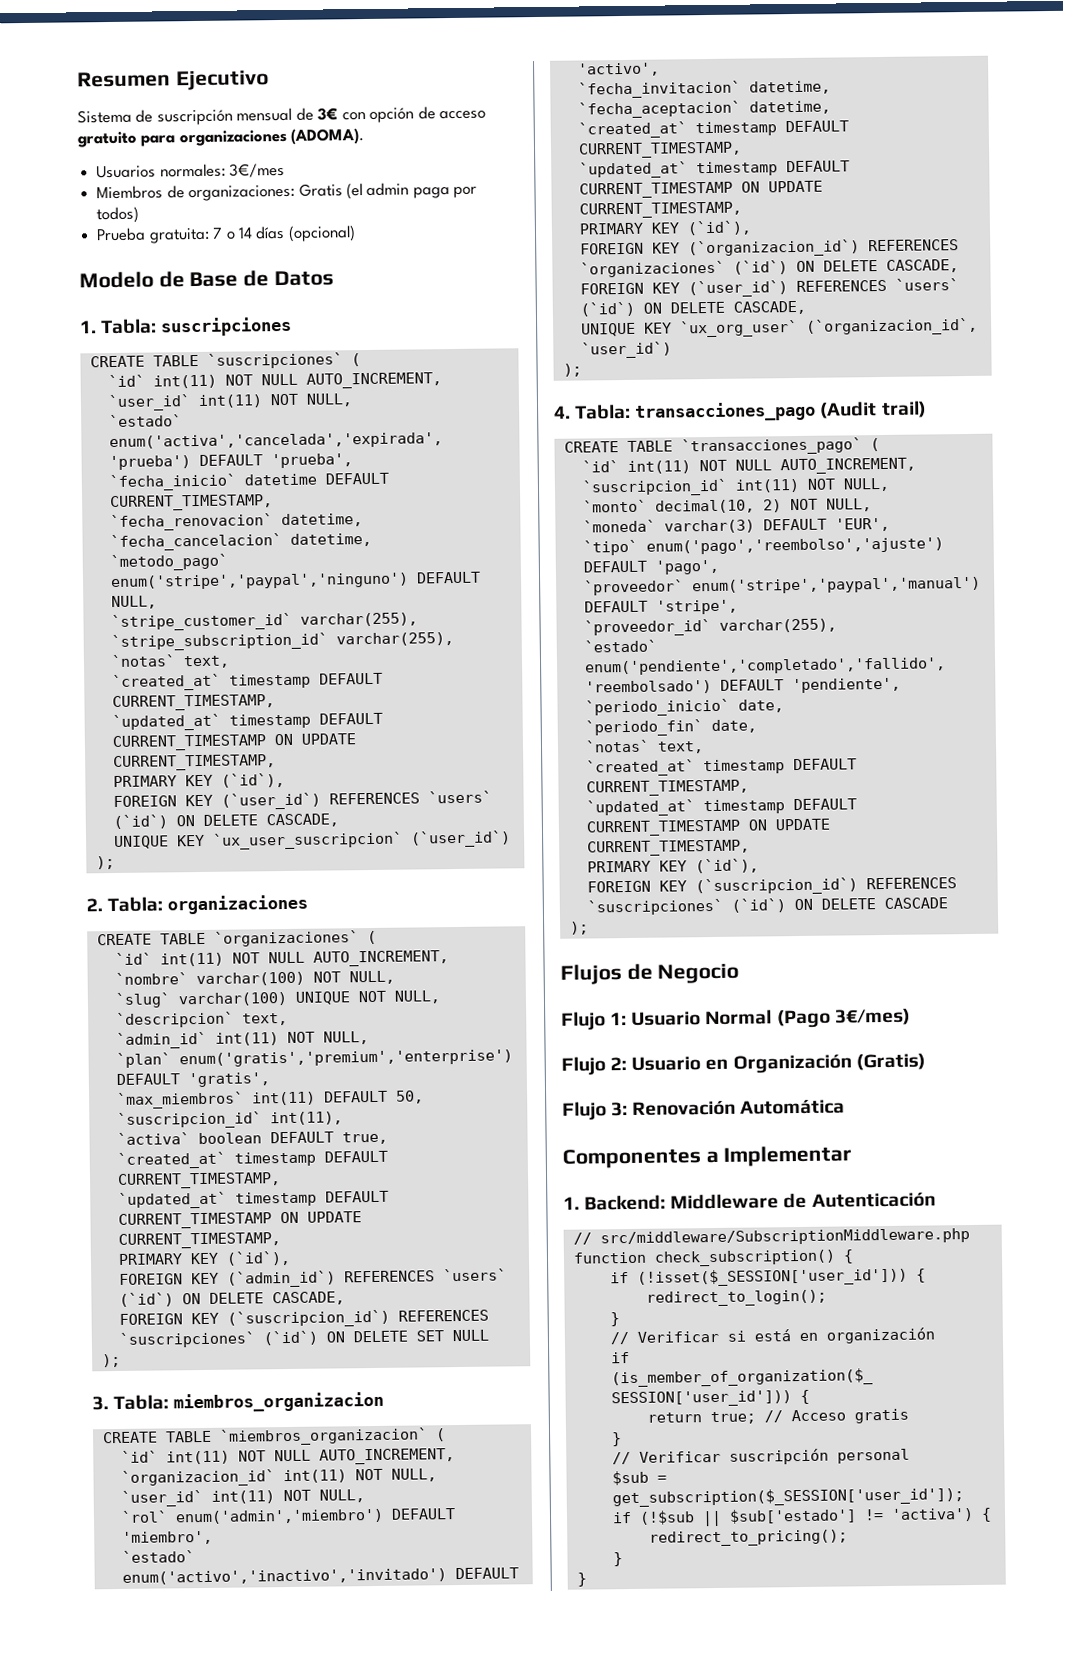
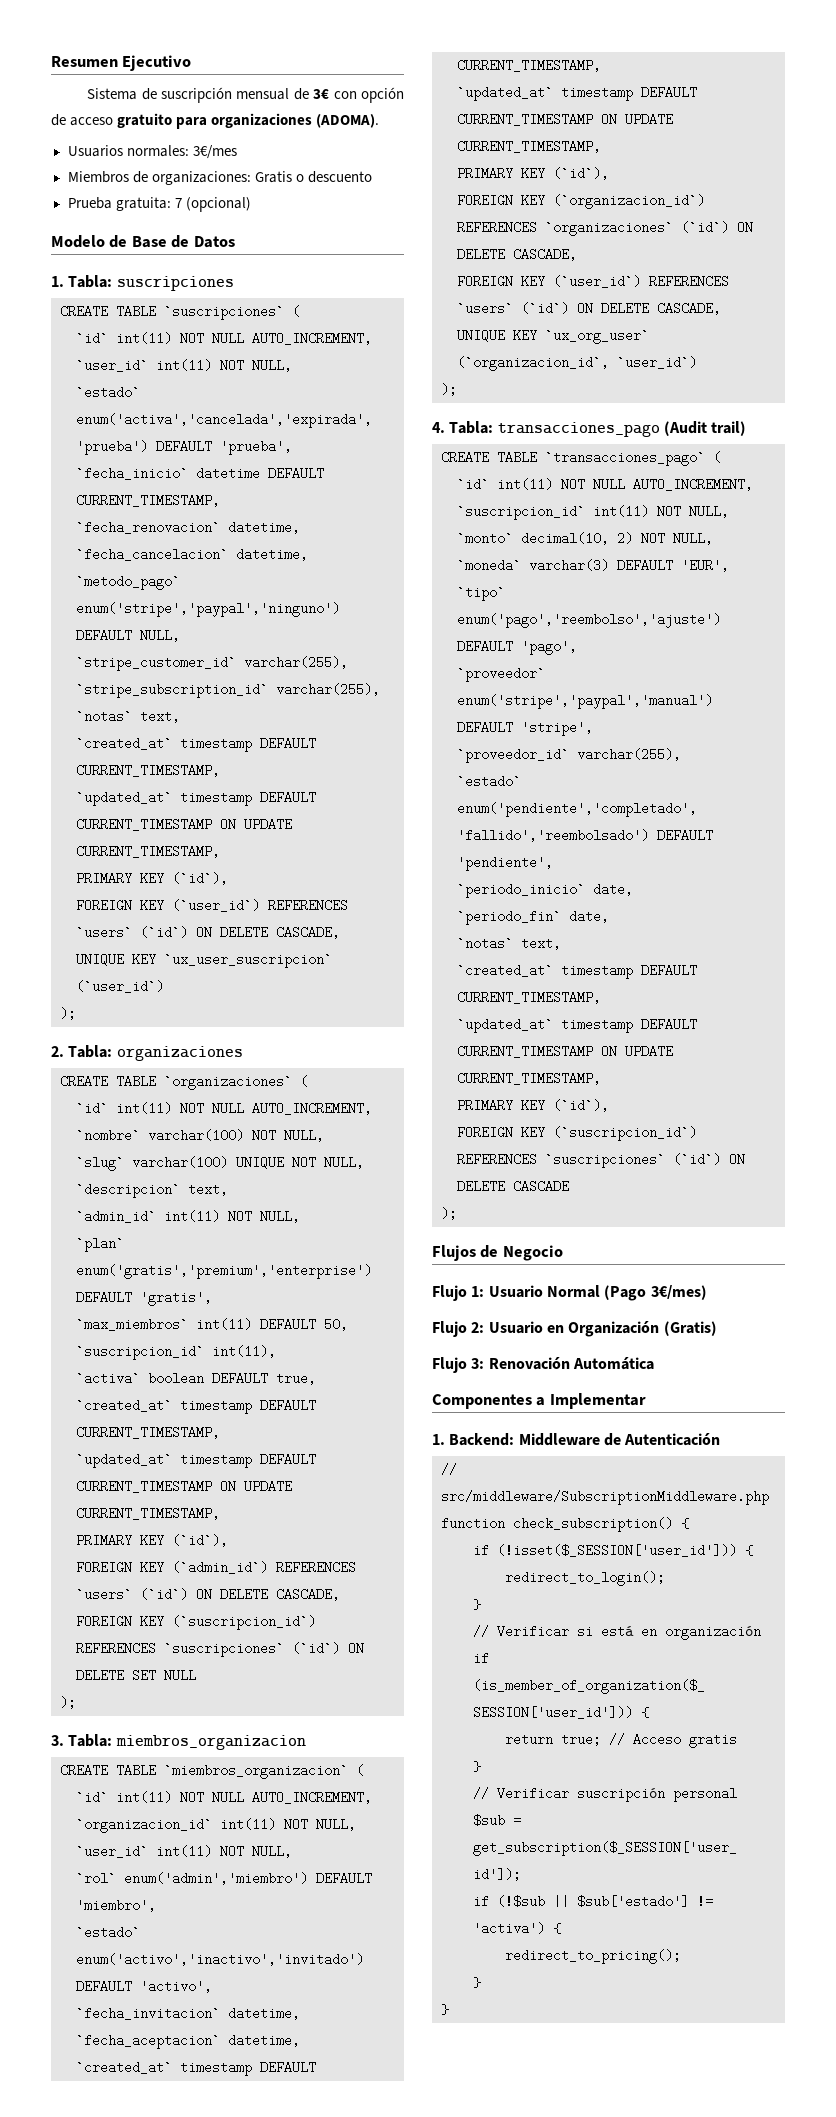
- Miembros de organizaciones: Gratis (el admin paga por todos)
+ Miembros de organizaciones: Gratis o descuento
- Prueba gratuita: 7 o 14 días (opcional)
+ Prueba gratuita: 7 (opcional)

